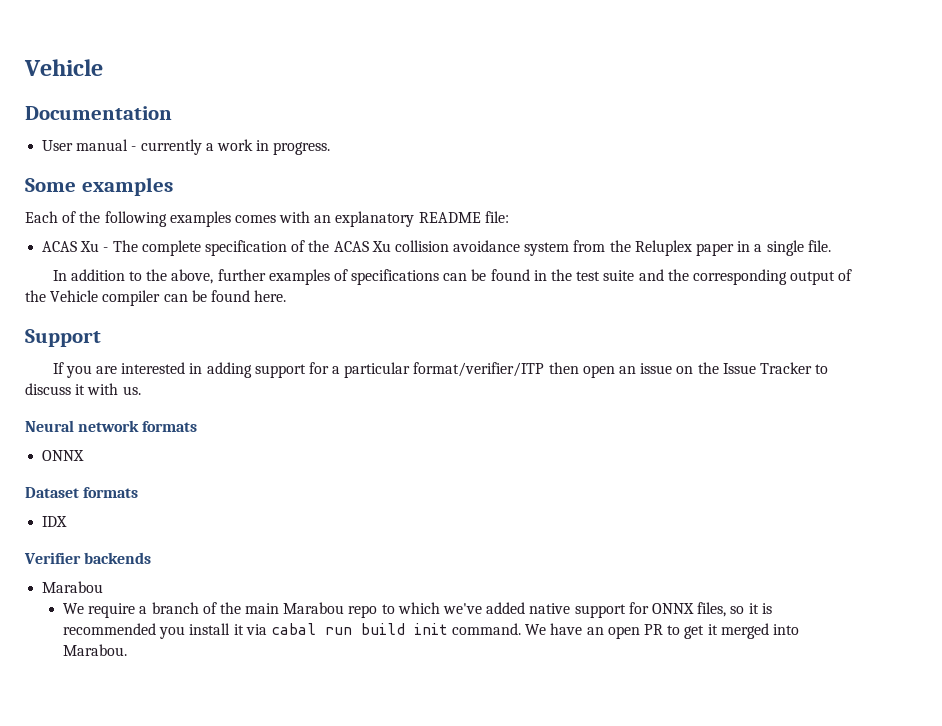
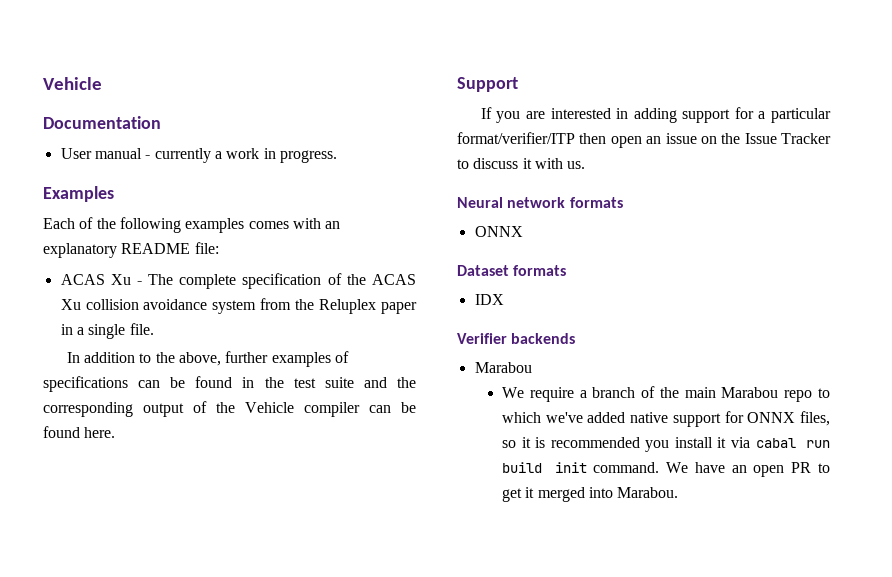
- Some examples
+ Examples

